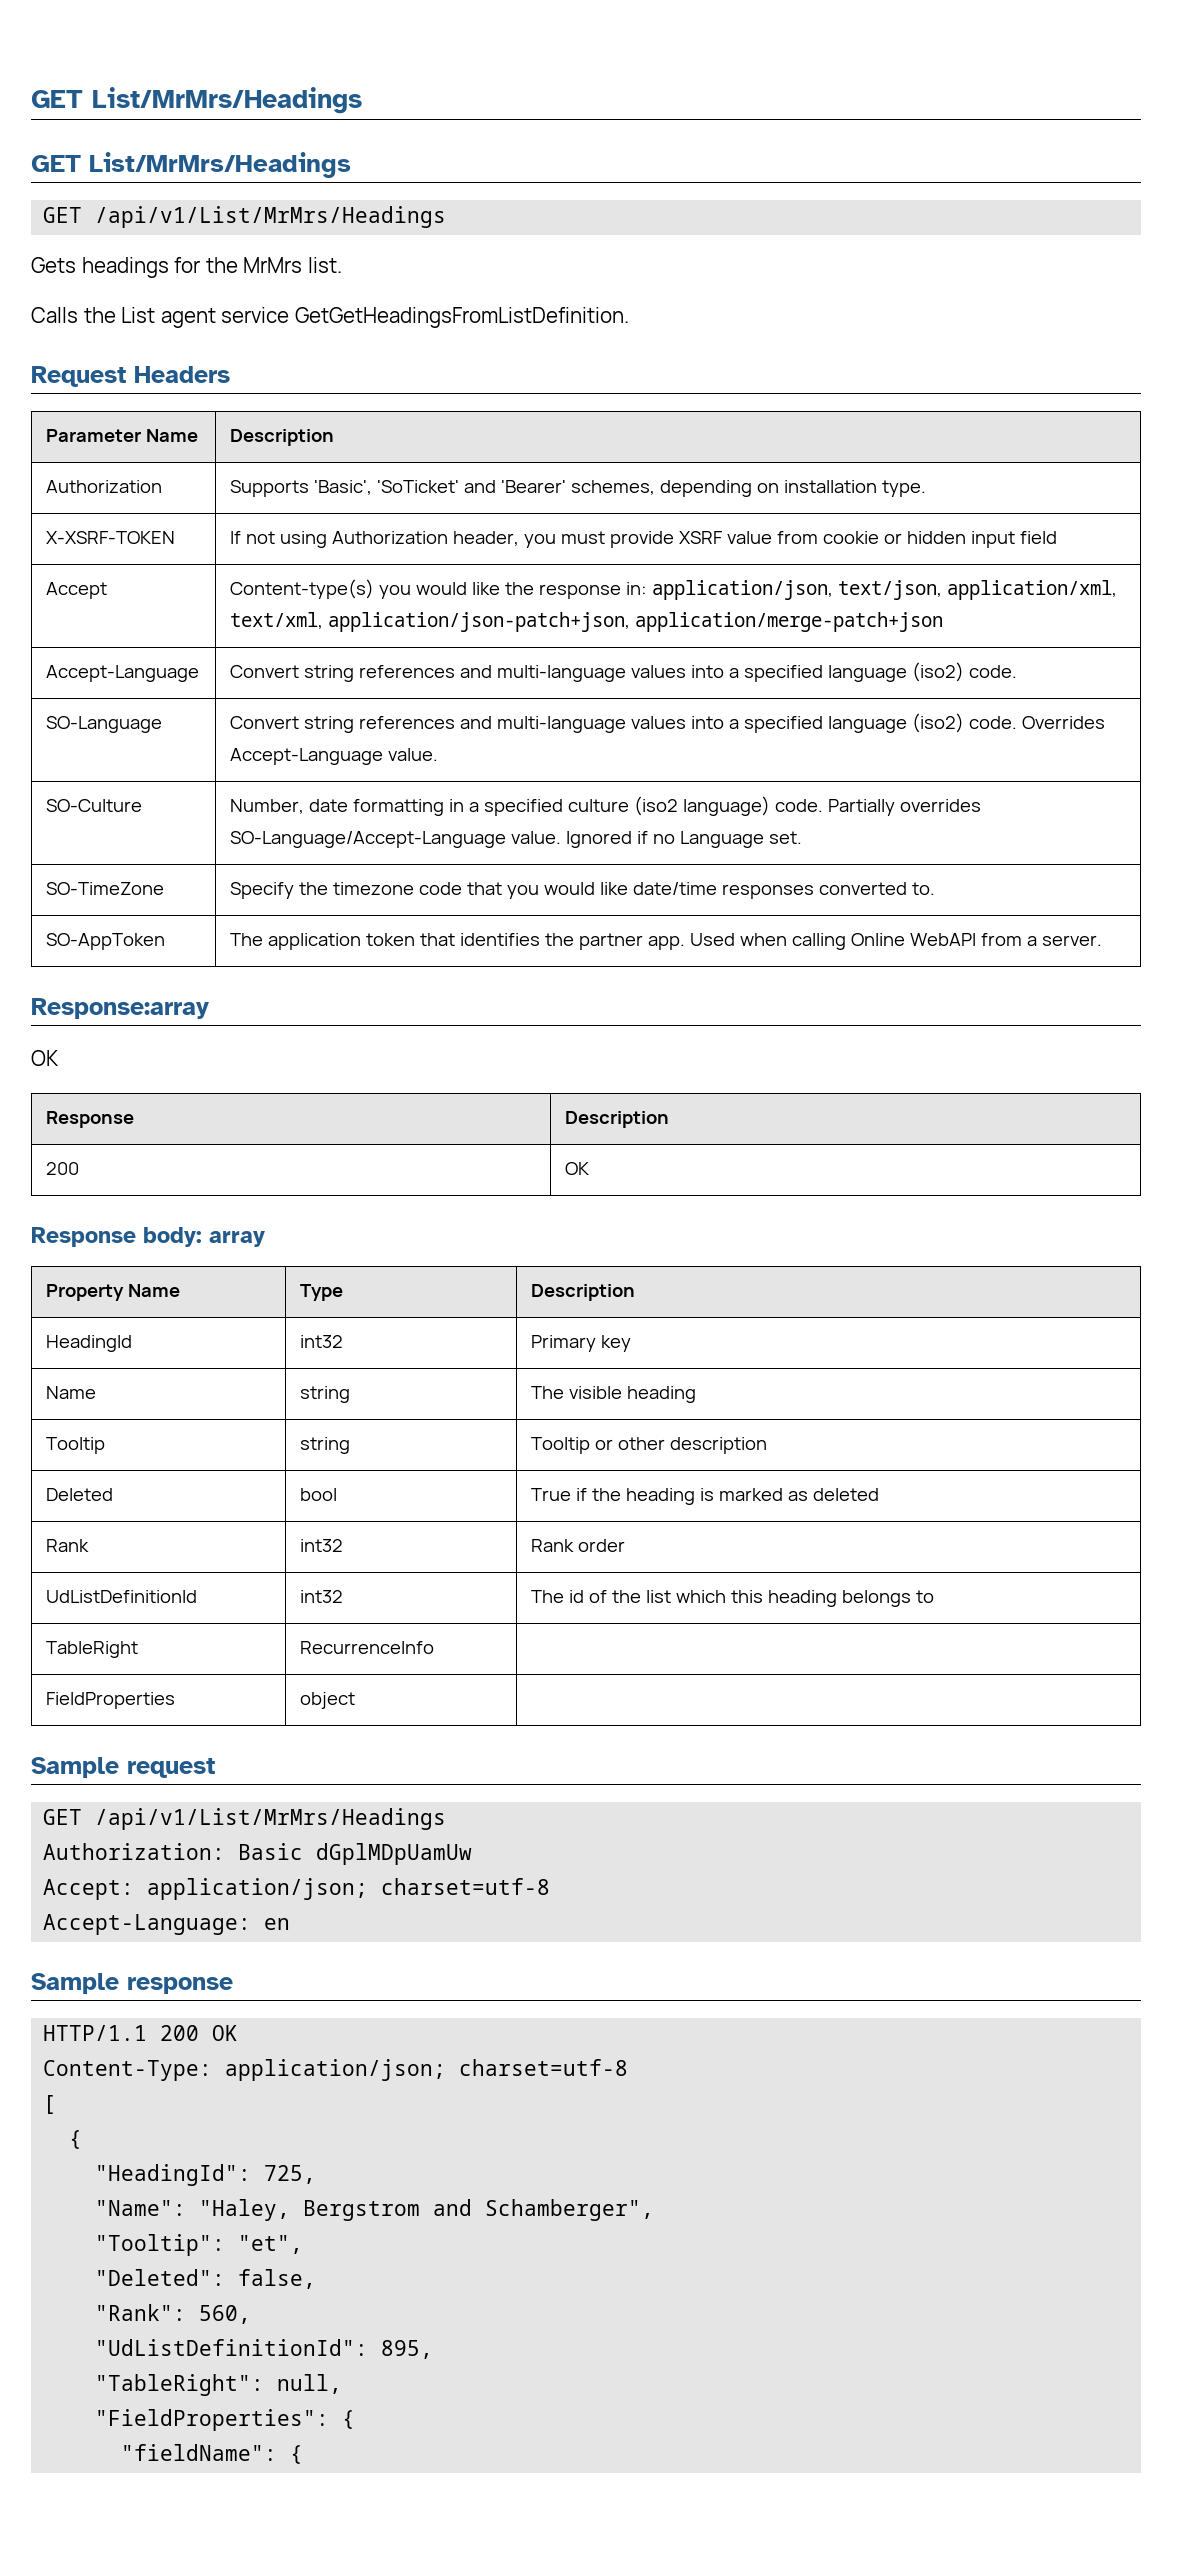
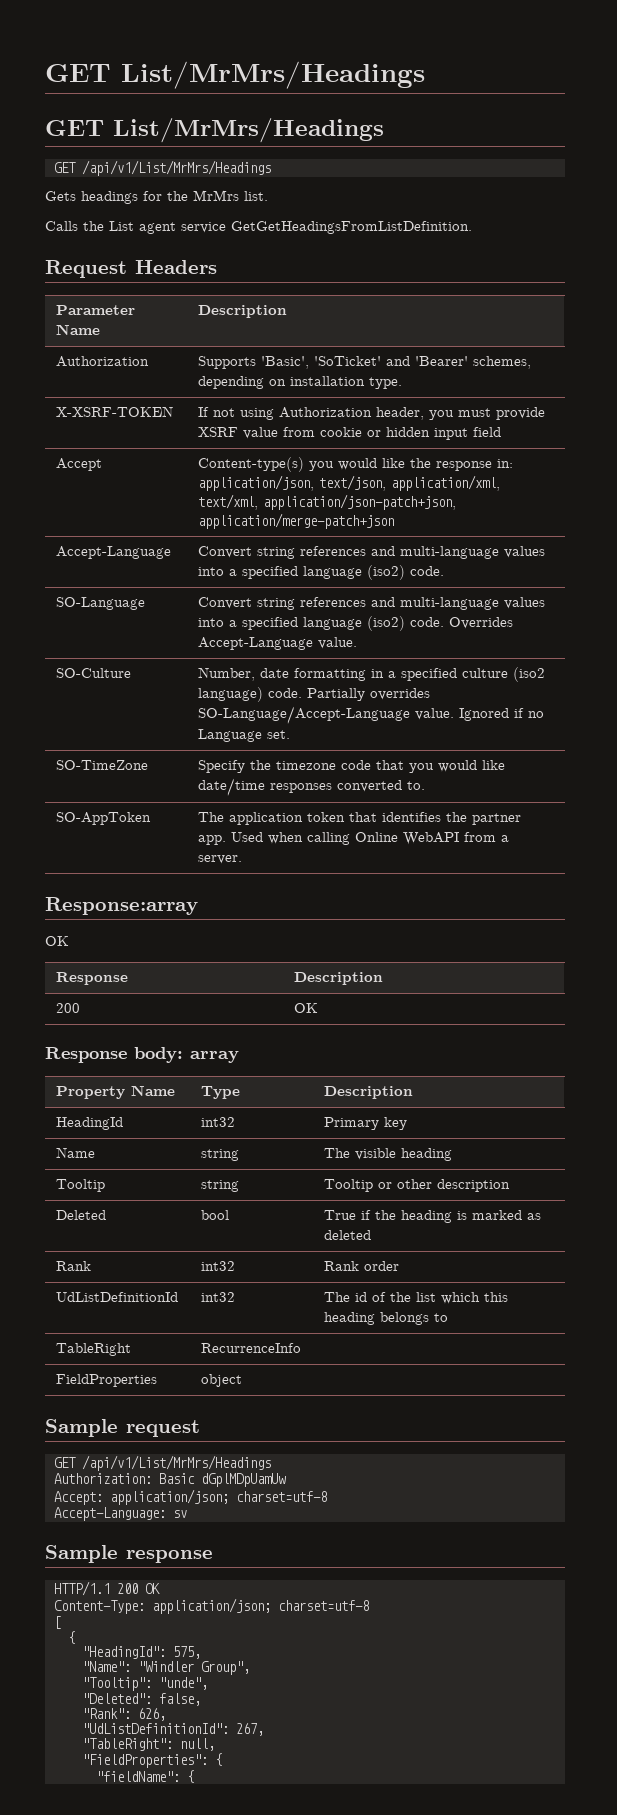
- Accept-Language: en
+ Accept-Language: sv
- "HeadingId": 725,
+ "HeadingId": 575,
- "Name": "Haley, Bergstrom and Schamberger",
+ "Name": "Windler Group",
- "Tooltip": "et",
+ "Tooltip": "unde",
- "Rank": 560,
+ "Rank": 626,
- "UdListDefinitionId": 895,
+ "UdListDefinitionId": 267,

